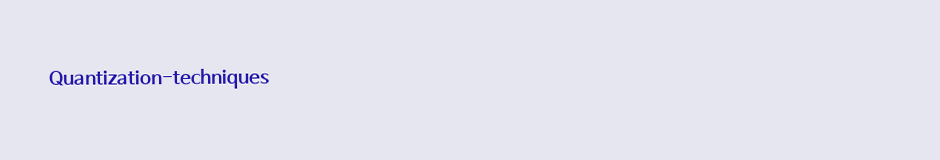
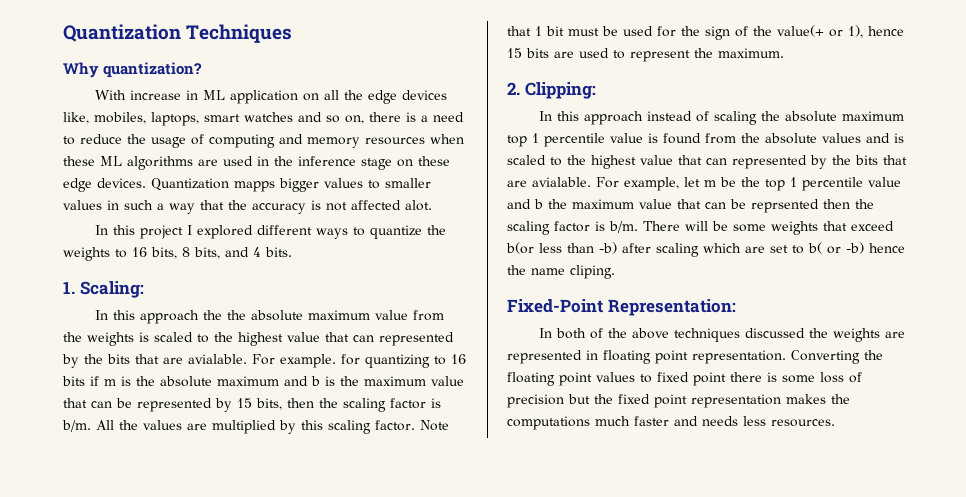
- Quantization-techniques
+ Quantization Techniques
+ Why quantization?
+ With increase in ML application on all the edge devices like, mobiles, laptops, smart watches and so on, there is a need to reduce the usage of computing and memory resources when these ML algorithms are used in the inference stage on these edge devices. Quantization mapps bigger values to smaller values in such a way that the accuracy is not affected alot.
+ In this project I explored different ways to quantize the weights to 16 bits, 8 bits, and 4 bits.
+ 1. Scaling:
+ In this approach the the absolute maximum value from the weights is scaled to the highest value that can represented by the bits that are avialable. For example. for quantizing to 16 bits if m is the absolute maximum and b is the maximum value that can be represented by 15 bits, then the scaling factor is b/m. All the values are multiplied by this scaling factor. Note that 1 bit must be used for the sign of the value(+ or 1), hence 15 bits are used to represent the maximum.
+ 2. Clipping:
+ In this approach instead of scaling the absolute maximum top 1 percentile value is found from the absolute values and is scaled to the highest value that can represented by the bits that are avialable. For example, let m be the top 1 percentile value and b the maximum value that can be reprsented then the scaling factor is b/m. There will be some weights that exceed b(or less than -b) after scaling which are set to b( or -b) hence the name cliping.
+ Fixed-Point Representation:
+ In both of the above techniques discussed the weights are represented in floating point representation. Converting the floating point values to fixed point there is some loss of precision but the fixed point representation makes the computations much faster and needs less resources.

